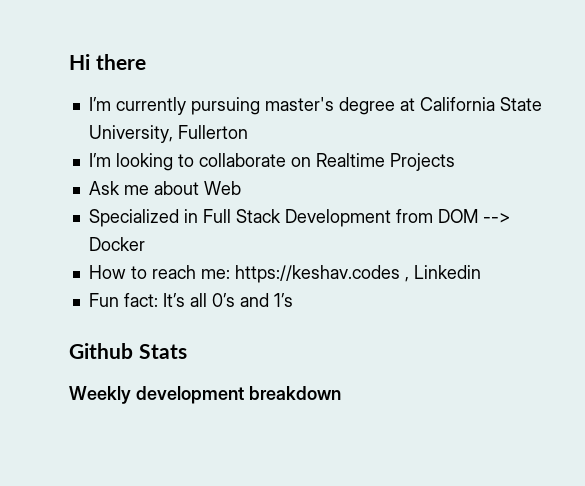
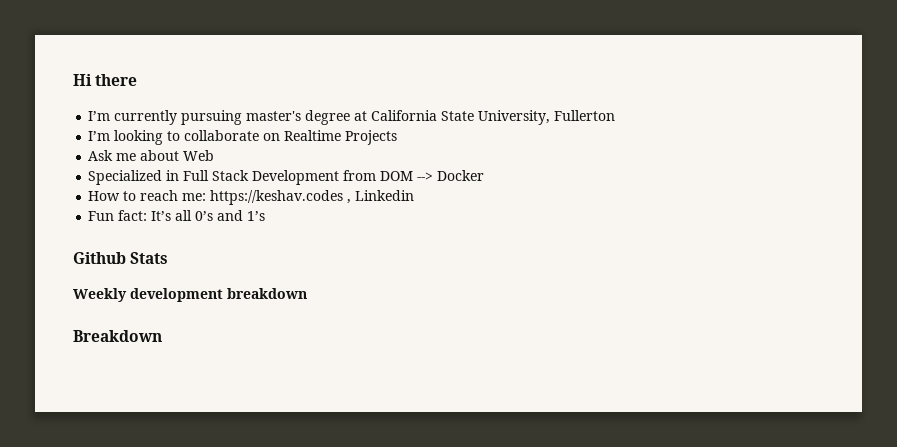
+ Breakdown

